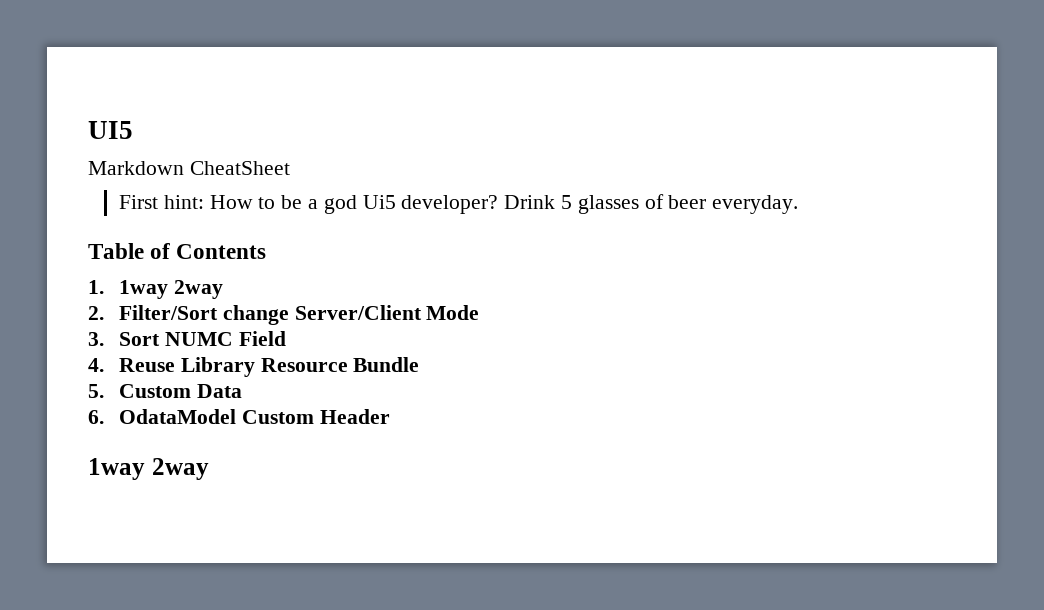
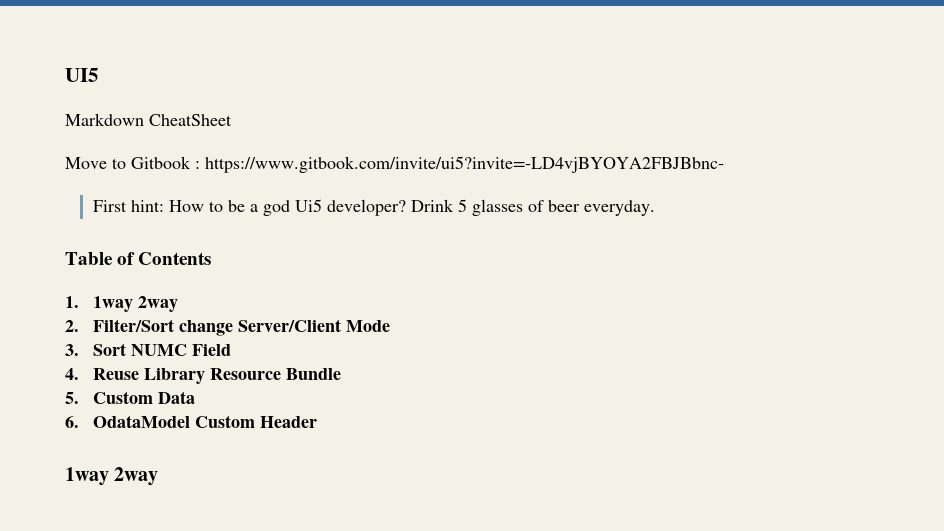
+ Move to Gitbook : https://www.gitbook.com/invite/ui5?invite=-LD4vjBYOYA2FBJBbnc-

